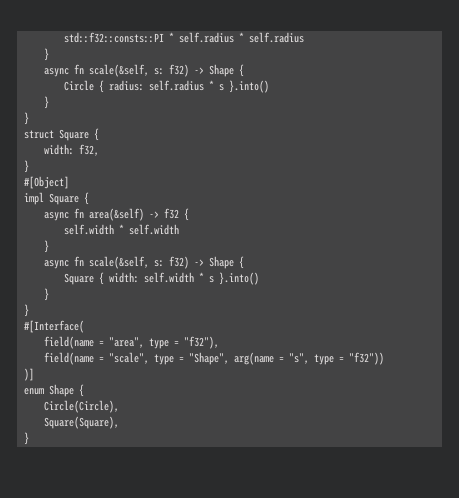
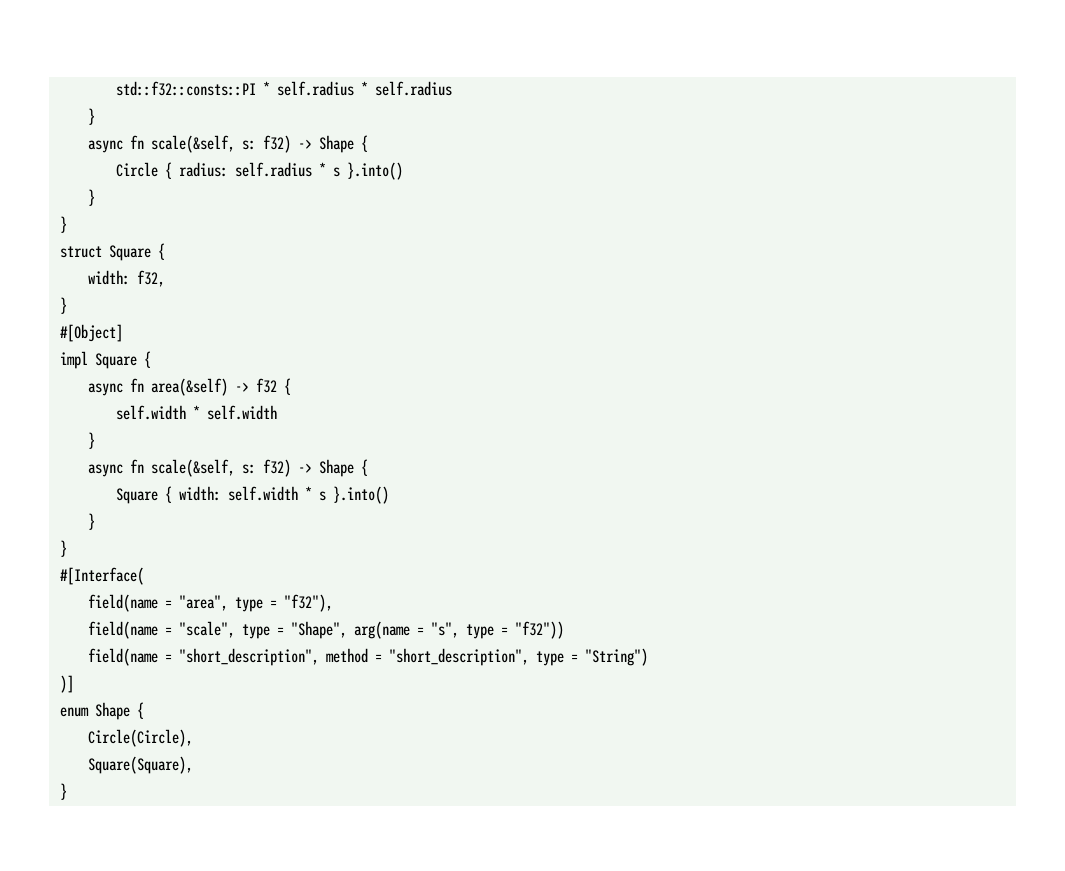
+ field(name = "short_description", method = "short_description", type = "String")

